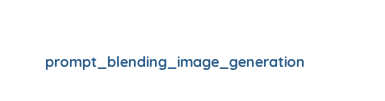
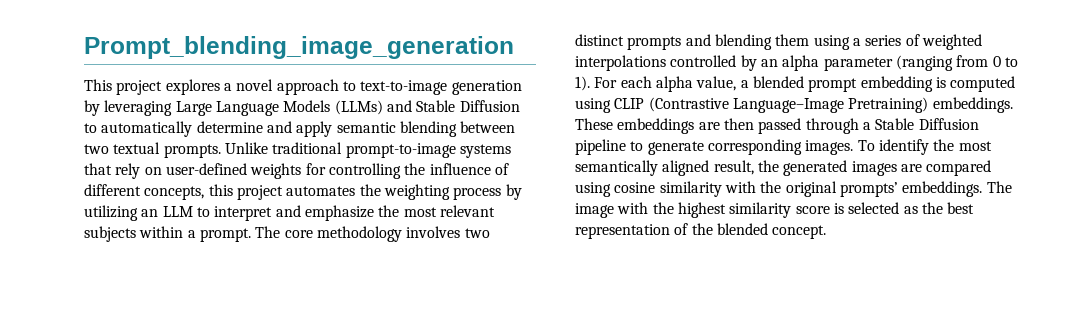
- prompt_blending_image_generation
+ Prompt_blending_image_generation
+ This project explores a novel approach to text-to-image generation by leveraging Large Language Models (LLMs) and Stable Diffusion to automatically determine and apply semantic blending between two textual prompts. Unlike traditional prompt-to-image systems that rely on user-defined weights for controlling the influence of different concepts, this project automates the weighting process by utilizing an LLM to interpret and emphasize the most relevant subjects within a prompt. The core methodology involves two distinct prompts and blending them using a series of weighted interpolations controlled by an alpha parameter (ranging from 0 to 1). For each alpha value, a blended prompt embedding is computed using CLIP (Contrastive Language–Image Pretraining) embeddings. These embeddings are then passed through a Stable Diffusion pipeline to generate corresponding images. To identify the most semantically aligned result, the generated images are compared using cosine similarity with the original prompts’ embeddings. The image with the highest similarity score is selected as the best representation of the blended concept.

